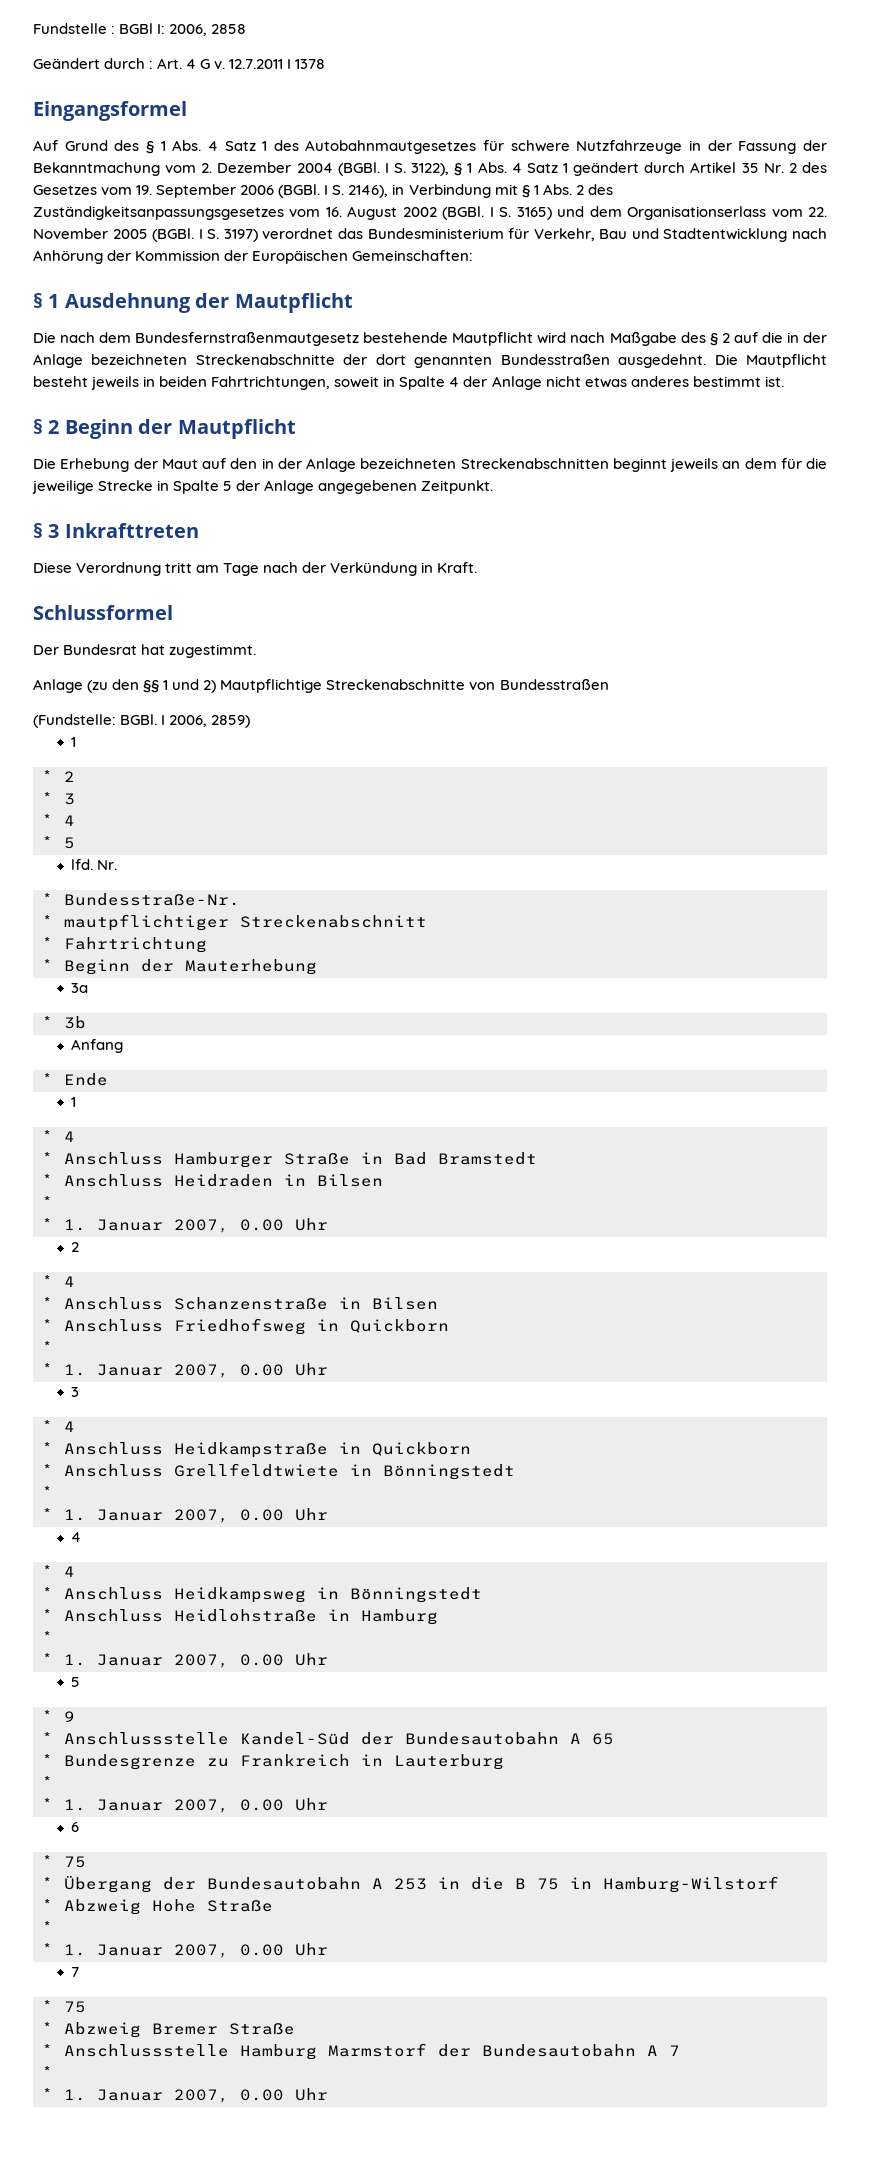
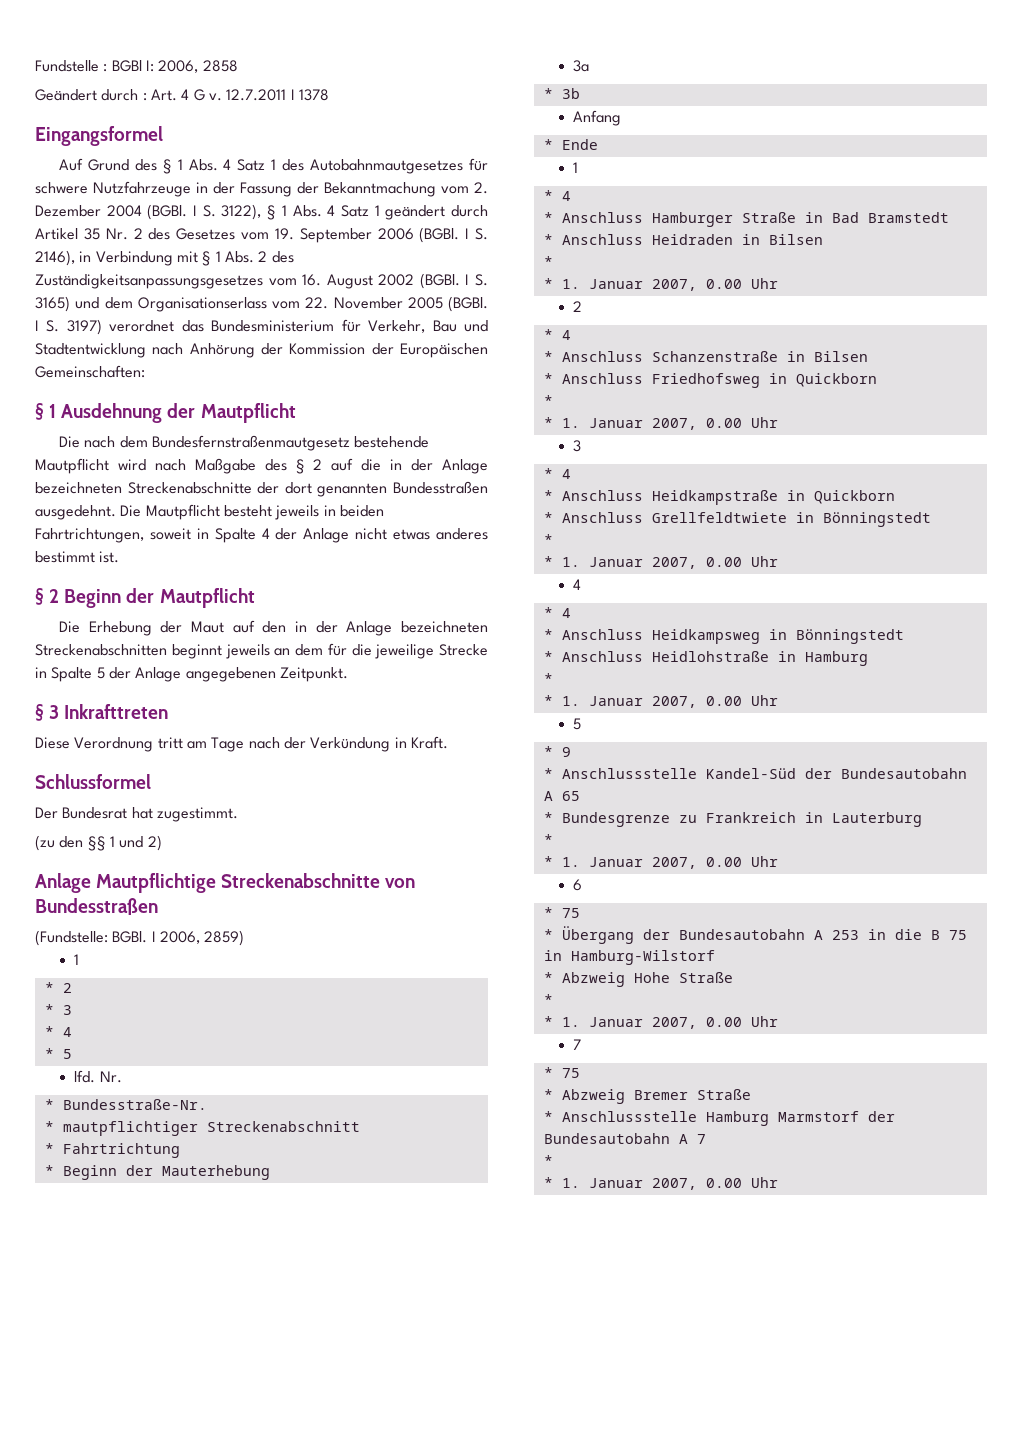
- Anlage (zu den §§ 1 und 2) Mautpflichtige Streckenabschnitte von Bundesstraßen
+ (zu den §§ 1 und 2)
+ Anlage Mautpflichtige Streckenabschnitte von Bundesstraßen

